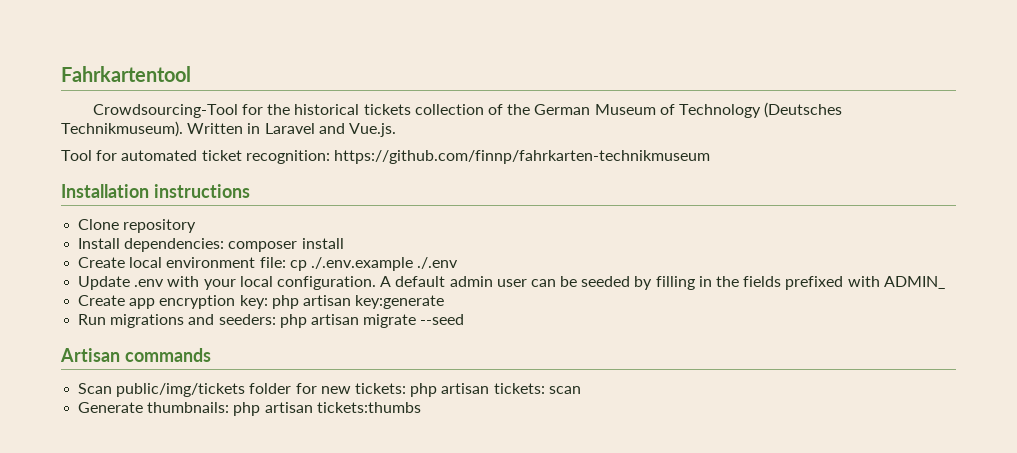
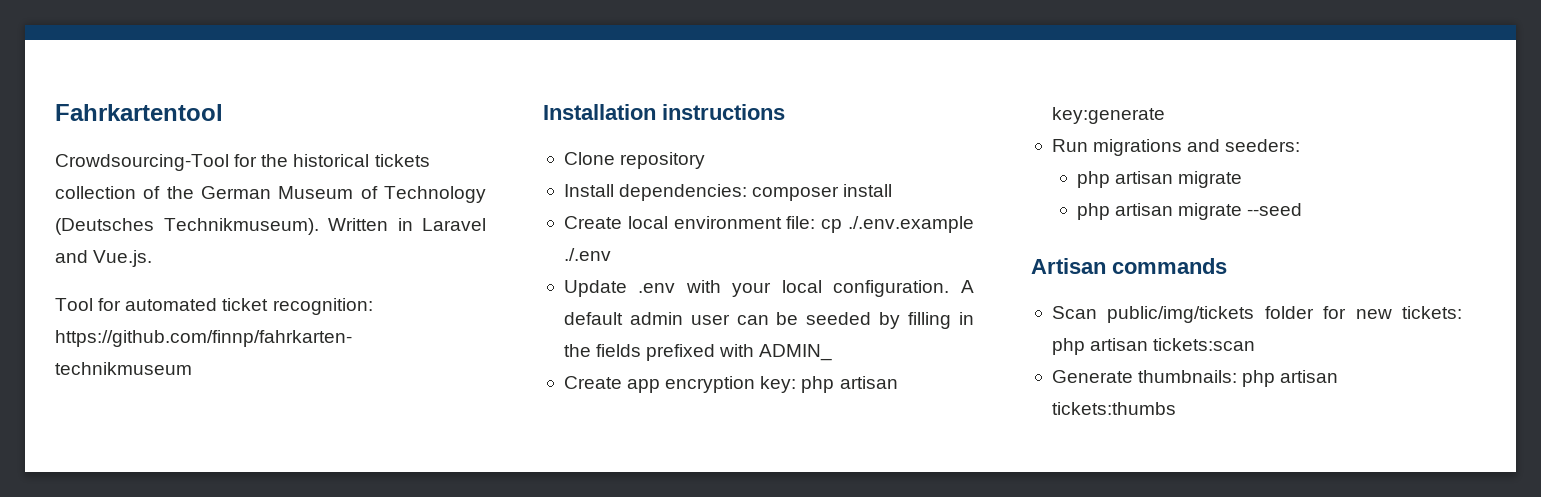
- Run migrations and seeders: php artisan migrate --seed
+ Run migrations and seeders:
+ php artisan migrate
+ php artisan migrate --seed
- Scan public/img/tickets folder for new tickets: php artisan tickets: scan
+ Scan public/img/tickets folder for new tickets: php artisan tickets:scan

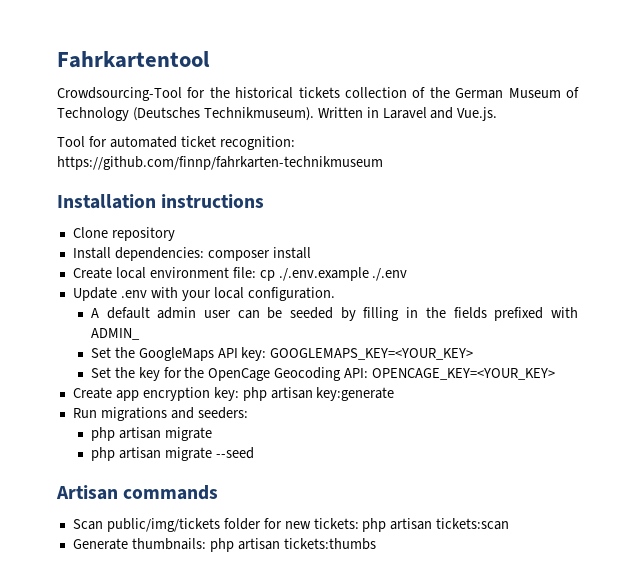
- Update .env with your local configuration. A default admin user can be seeded by filling in the fields prefixed with ADMIN_
+ Update .env with your local configuration.
+ A default admin user can be seeded by filling in the fields prefixed with ADMIN_
+ Set the GoogleMaps API key: GOOGLEMAPS_KEY=<YOUR_KEY>
+ Set the key for the OpenCage Geocoding API: OPENCAGE_KEY=<YOUR_KEY>

